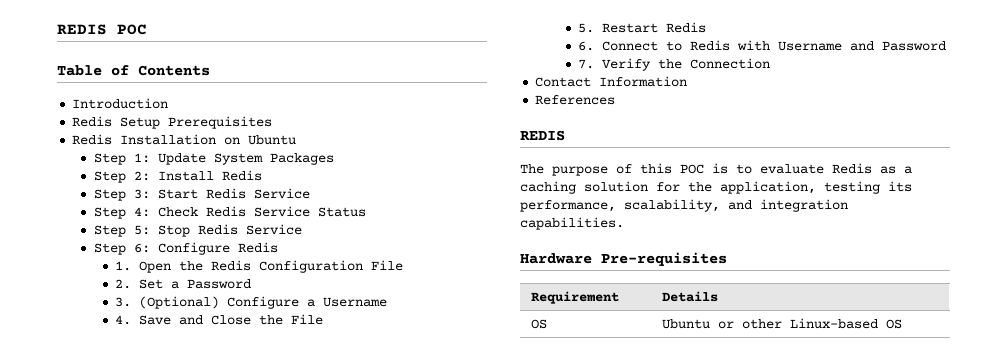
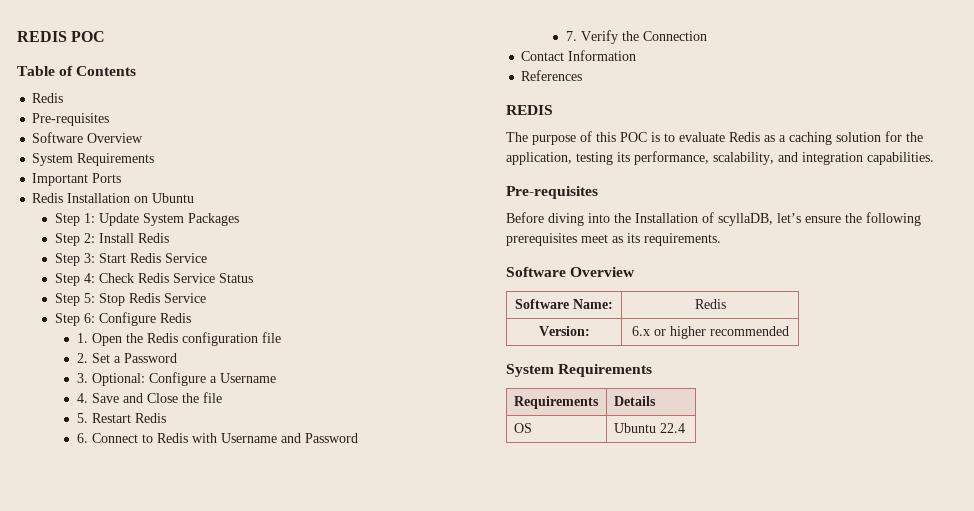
  Table of Contents
- Introduction
- Redis Setup Prerequisites
+ Redis
+ Pre-requisites
+ Software Overview
+ System Requirements
+ Important Ports
- 1. Open the Redis Configuration File
+ 1. Open the Redis configuration file
- 3. (Optional) Configure a Username
+ 3. Optional: Configure a Username
- 4. Save and Close the File
+ 4. Save and Close the file
  The purpose of this POC is to evaluate Redis as a caching solution for the application, testing its performance, scalability, and integration capabilities.
- Hardware Pre-requisites
- Requirement | Details
+ Pre-requisites
+ Before diving into the Installation of scyllaDB, let’s ensure the following prerequisites meet as its requirements.
+ Software Overview
+ Software Name: | Redis
+ Version: | 6.x or higher recommended
+ System Requirements
+ Requirements | Details
- OS | Ubuntu or other Linux-based OS
+ OS | Ubuntu 22.4

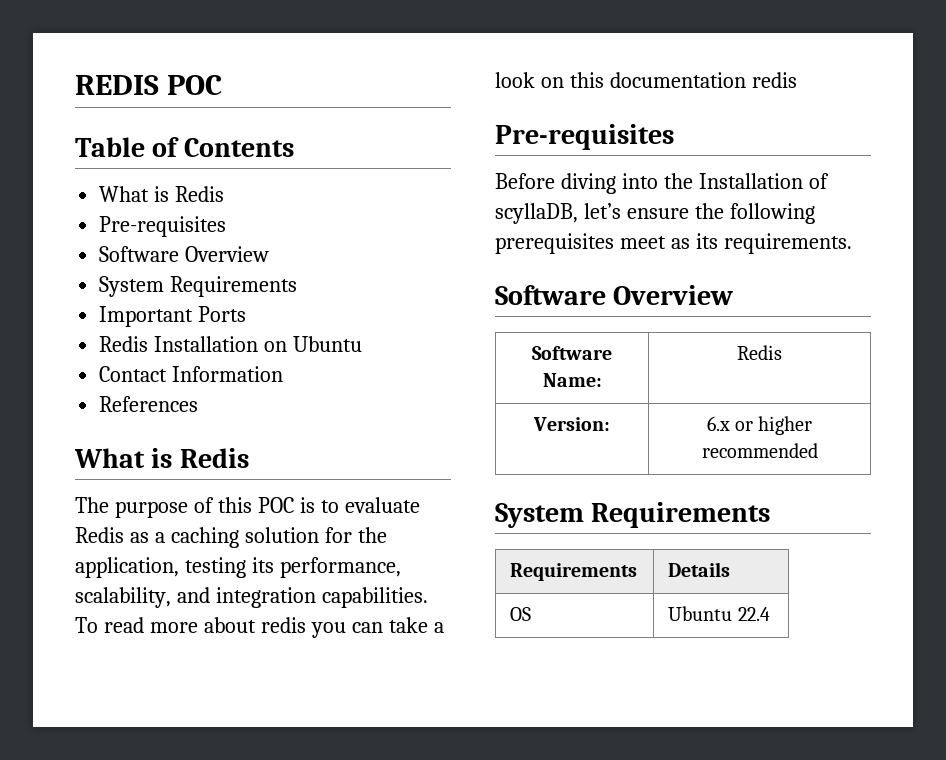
  Table of Contents
- Redis
+ What is Redis
- Step 1: Update System Packages
- Step 2: Install Redis
- Step 3: Start Redis Service
- Step 4: Check Redis Service Status
- Step 5: Stop Redis Service
- Step 6: Configure Redis
- 1. Open the Redis configuration file
- 2. Set a Password
- 3. Optional: Configure a Username
- 4. Save and Close the file
- 5. Restart Redis
- 6. Connect to Redis with Username and Password
- 7. Verify the Connection
  References
- REDIS
+ What is Redis
+ To read more about redis you can take a look on this documentation redis

